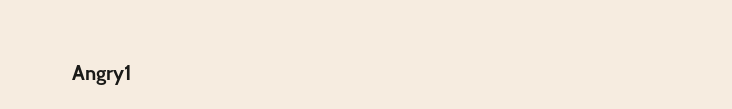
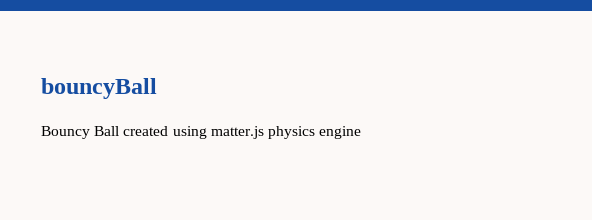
- Angry1
+ bouncyBall
+ Bouncy Ball created using matter.js physics engine

